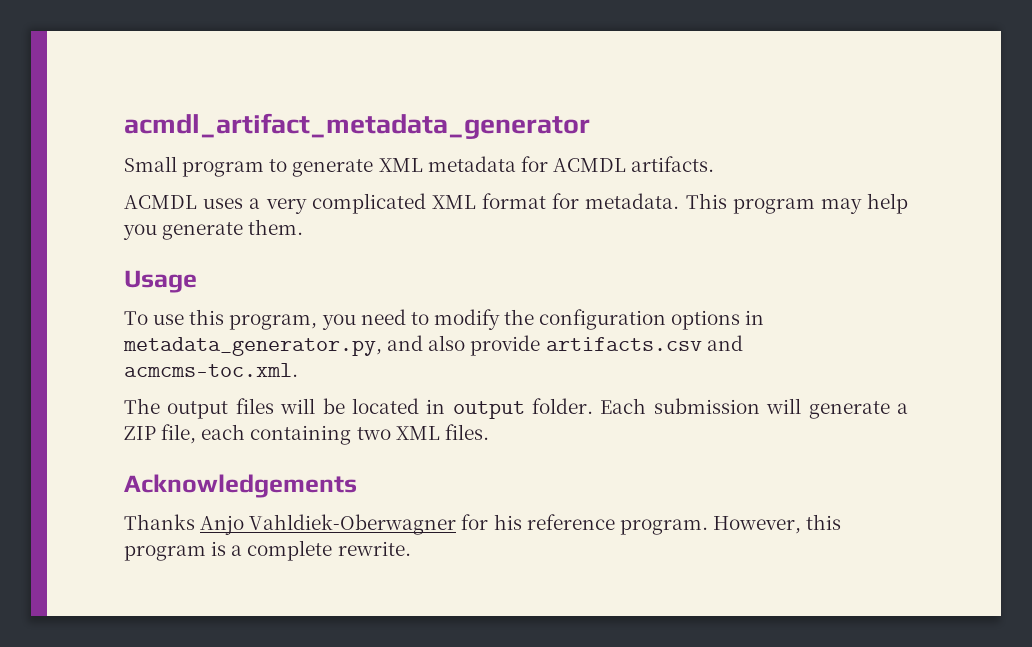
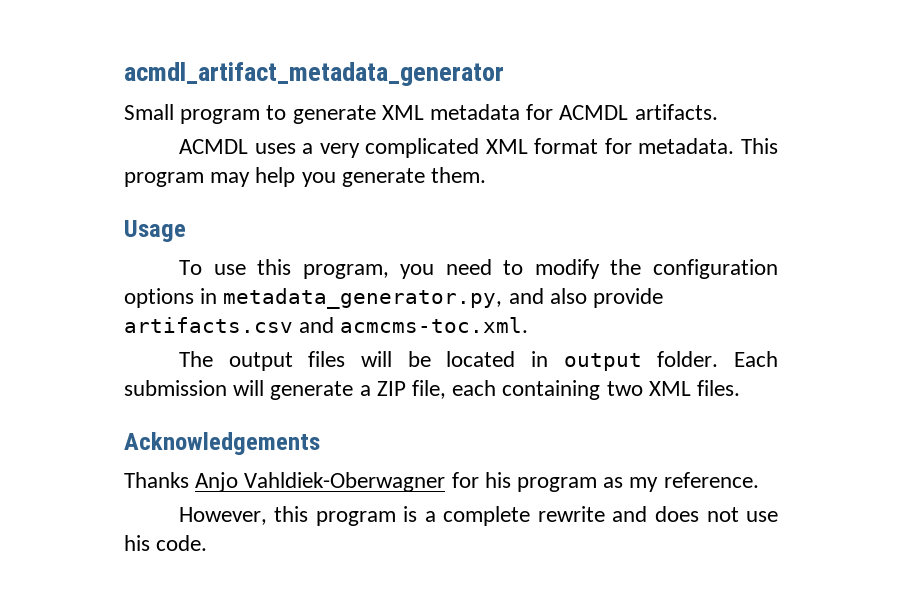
- Thanks Anjo Vahldiek-Oberwagner for his reference program. However, this program is a complete rewrite.
+ Thanks Anjo Vahldiek-Oberwagner for his program as my reference.
+ However, this program is a complete rewrite and does not use his code.

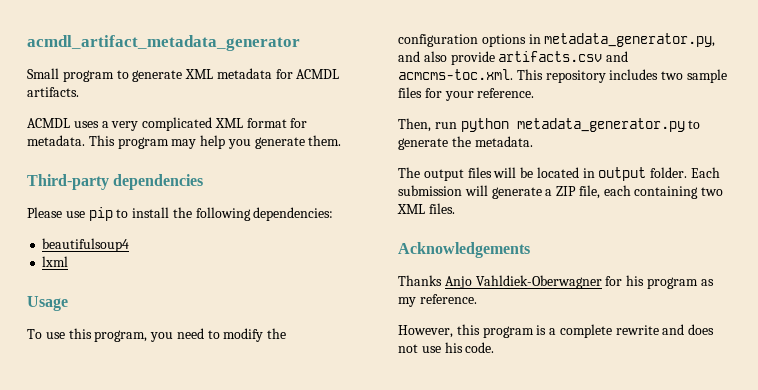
+ Third-party dependencies
+ Please use pip to install the following dependencies:
+ beautifulsoup4
+ lxml
- To use this program, you need to modify the configuration options in metadata_generator.py, and also provide artifacts.csv and acmcms-toc.xml.
+ To use this program, you need to modify the configuration options in metadata_generator.py, and also provide artifacts.csv and acmcms-toc.xml. This repository includes two sample files for your reference.
+ Then, run python metadata_generator.py to generate the metadata.

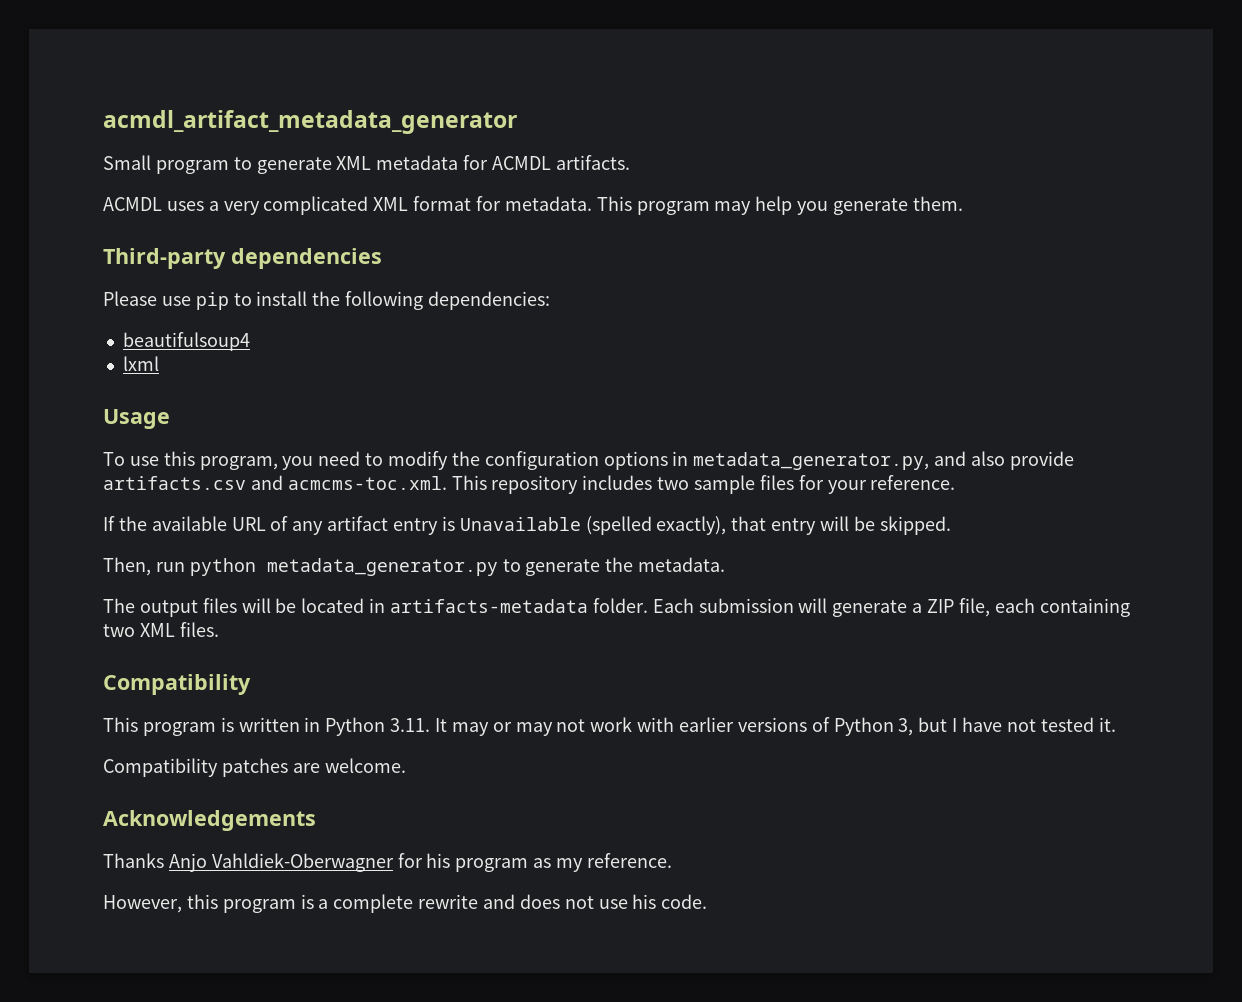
+ If the available URL of any artifact entry is Unavailable (spelled exactly), that entry will be skipped.
- The output files will be located in output folder.
+ The output files will be located in artifacts-metadata folder.
  Each submission will generate a ZIP file, each containing two XML files.
+ Compatibility
+ This program is written in Python 3.11. It may or may not work with earlier versions of Python 3, but I have not tested it.
+ Compatibility patches are welcome.

